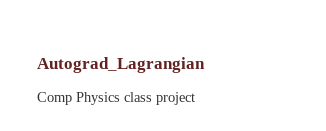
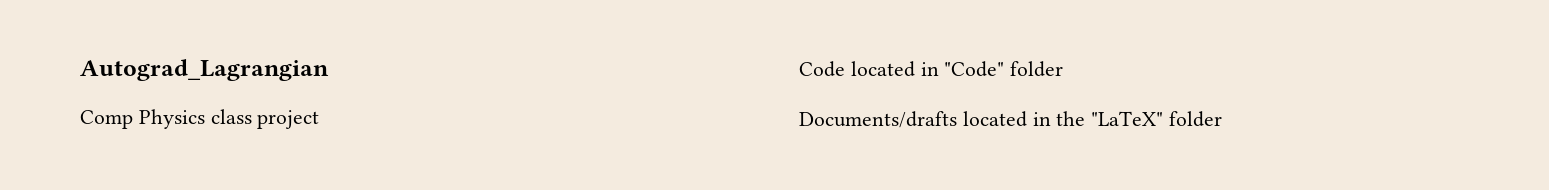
+ Code located in "Code" folder
+ Documents/drafts located in the "LaTeX" folder

